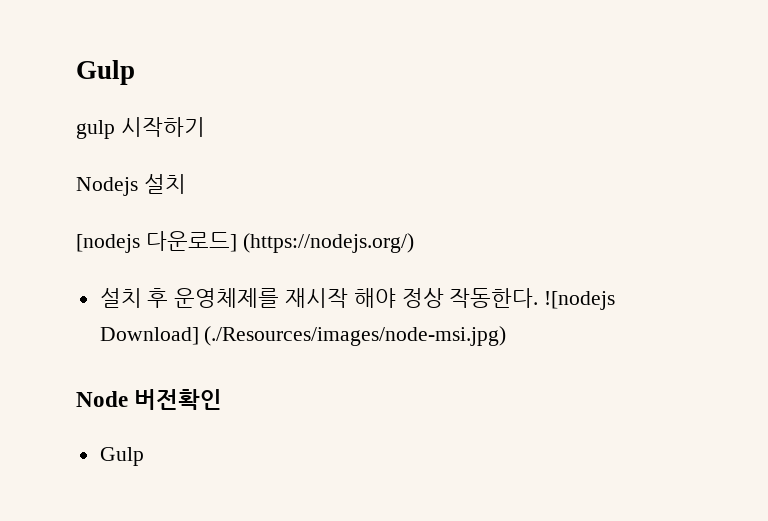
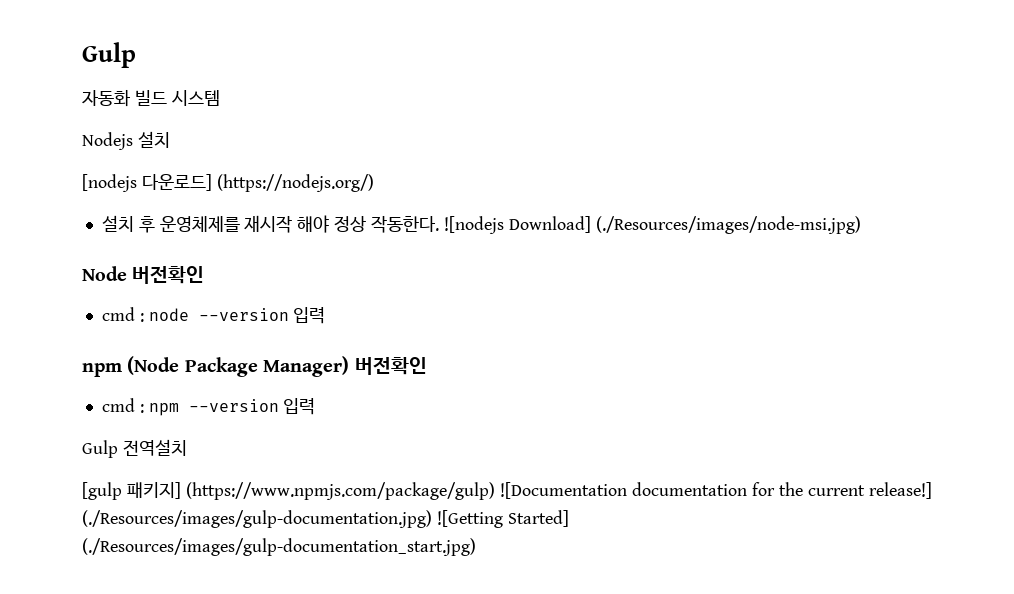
- gulp 시작하기
+ 자동화 빌드 시스템
  Node 버전확인
- Gulp
+ cmd : node --version 입력
+ npm (Node Package Manager) 버전확인
+ cmd : npm --version 입력
+ Gulp 전역설치
+ [gulp 패키지] (https://www.npmjs.com/package/gulp) ![Documentation documentation for the current release!] (./Resources/images/gulp-documentation.jpg) ![Getting Started] (./Resources/images/gulp-documentation_start.jpg)

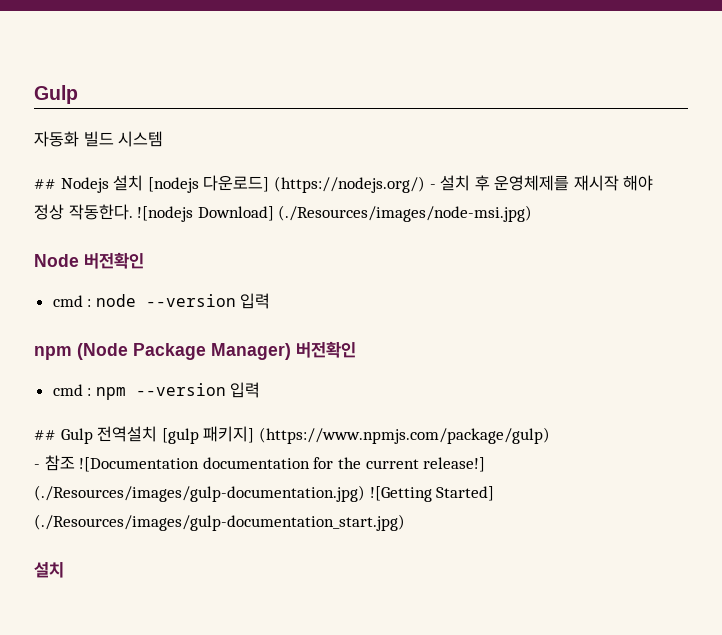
- Nodejs 설치
- [nodejs 다운로드] (https://nodejs.org/)
- 설치 후 운영체제를 재시작 해야 정상 작동한다.
+ ## Nodejs 설치 [nodejs 다운로드] (https://nodejs.org/) - 설치 후 운영체제를 재시작 해야 정상 작동한다.
- Gulp 전역설치
- [gulp 패키지] (https://www.npmjs.com/package/gulp) ![Documentation documentation for the current release!]
+ ## Gulp 전역설치 [gulp 패키지] (https://www.npmjs.com/package/gulp)
+ - 참조 ![Documentation documentation for the current release!]
  (./Resources/images/gulp-documentation.jpg) ![Getting Started] (./Resources/images/gulp-documentation_start.jpg)
+ 설치

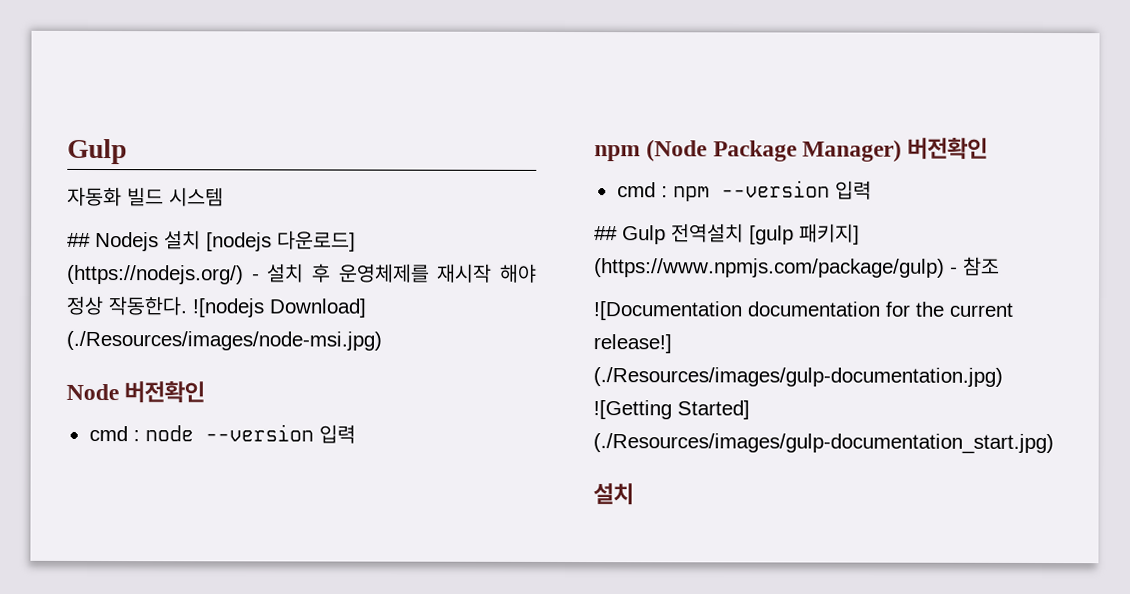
- ## Gulp 전역설치 [gulp 패키지] (https://www.npmjs.com/package/gulp)
- - 참조 ![Documentation documentation for the current release!]
+ ## Gulp 전역설치 [gulp 패키지] (https://www.npmjs.com/package/gulp) - 참조
+ ![Documentation documentation for the current release!]

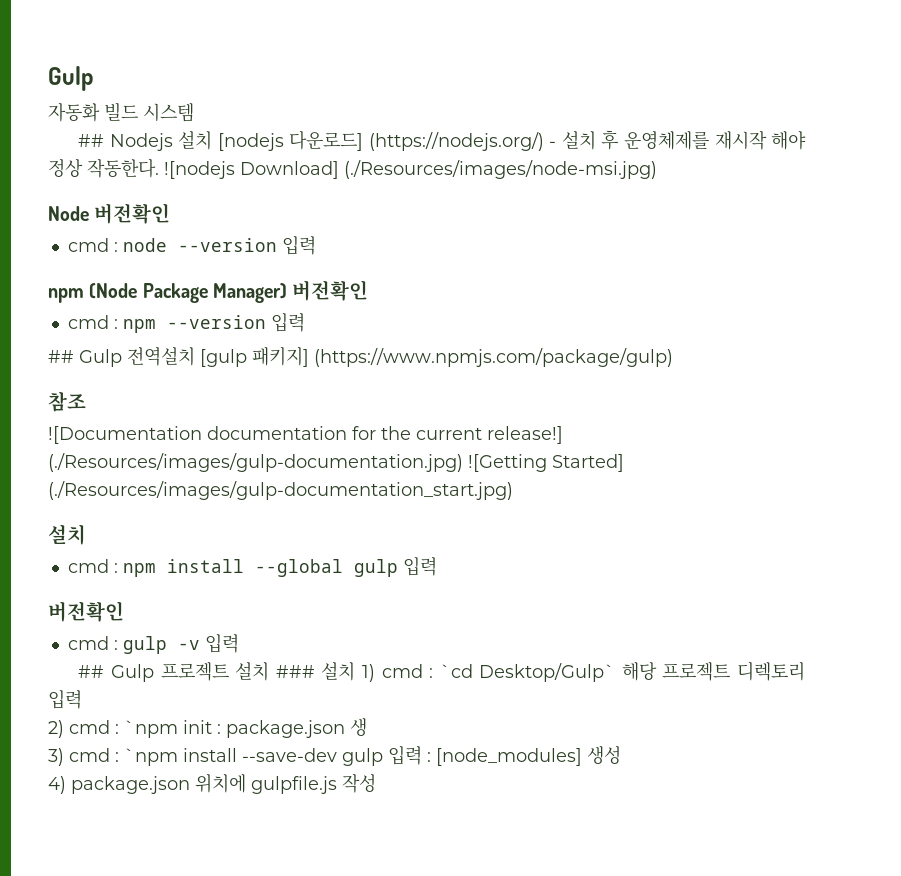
- ## Gulp 전역설치 [gulp 패키지] (https://www.npmjs.com/package/gulp) - 참조
+ ## Gulp 전역설치 [gulp 패키지] (https://www.npmjs.com/package/gulp)
+ 참조
+ cmd : npm install --global gulp 입력
+ 버전확인
+ cmd : gulp -v 입력
+ ## Gulp 프로젝트 설치 ### 설치 1) cmd : `cd Desktop/Gulp` 해당 프로젝트 디렉토리 입력
+ 2) cmd : `npm init : package.json 생
+ 3) cmd : `npm install --save-dev gulp 입력 : [node_modules] 생성
+ 4) package.json 위치에 gulpfile.js 작성

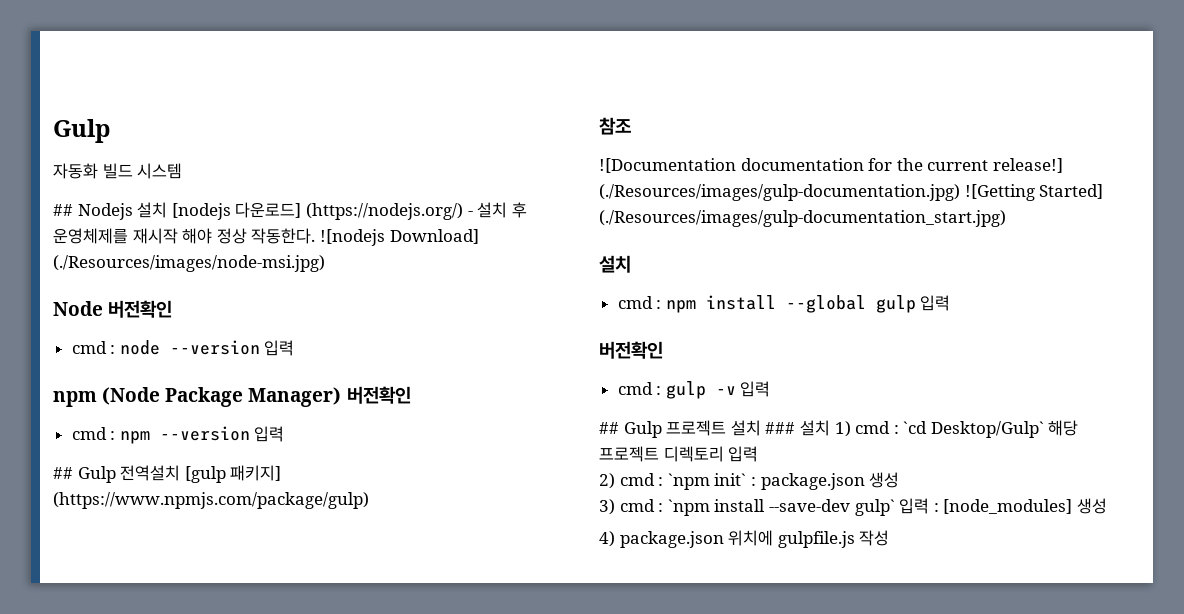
- 2) cmd : `npm init : package.json 생
+ 2) cmd : `npm init` : package.json 생성
- 3) cmd : `npm install --save-dev gulp 입력 : [node_modules] 생성
+ 3) cmd : `npm install --save-dev gulp` 입력 : [node_modules] 생성

